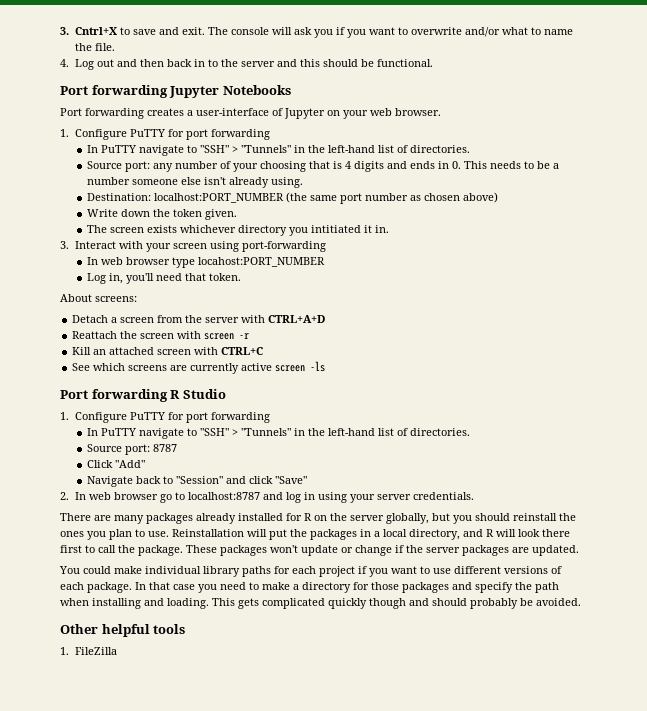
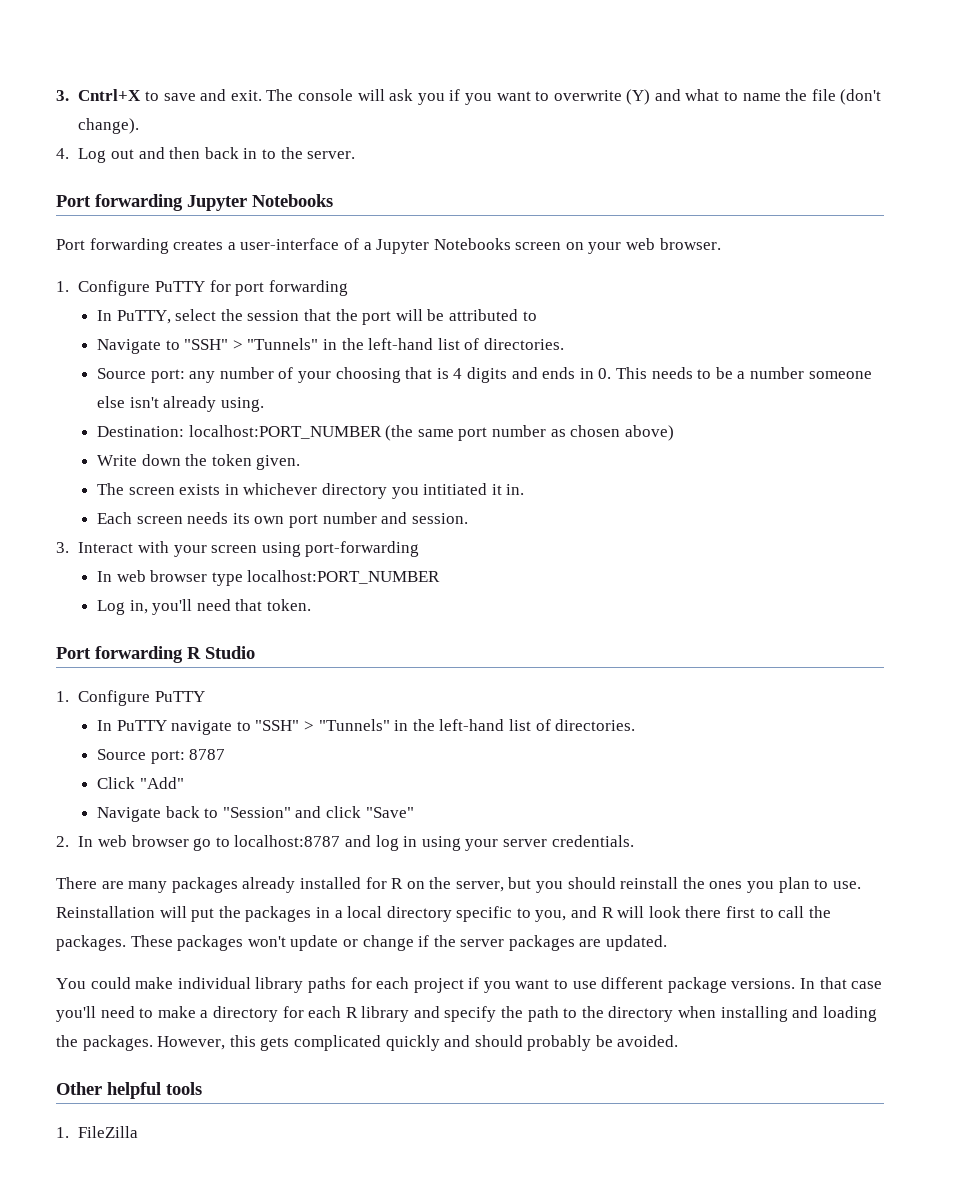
- The console will ask you if you want to overwrite and/or what to name the file.
+ The console will ask you if you want to overwrite (Y) and what to name the file (don't change).
- 4. Log out and then back in to the server and this should be functional.
+ 4. Log out and then back in to the server.
- Port forwarding creates a user-interface of Jupyter on your web browser.
+ Port forwarding creates a user-interface of a Jupyter Notebooks screen on your web browser.
  1. Configure PuTTY for port forwarding
- In PuTTY navigate to "SSH" > "Tunnels" in the left-hand list of directories.
+ In PuTTY, select the session that the port will be attributed to
+ Navigate to "SSH" > "Tunnels" in the left-hand list of directories.
- The screen exists whichever directory you intitiated it in.
+ The screen exists in whichever directory you intitiated it in.
+ Each screen needs its own port number and session.
- In web browser type locahost:PORT_NUMBER
+ In web browser type localhost:PORT_NUMBER
- About screens:
- Detach a screen from the server with CTRL+A+D
- Reattach the screen with screen -r
- Kill an attached screen with CTRL+C
- See which screens are currently active screen -ls
  Port forwarding R Studio
- 1. Configure PuTTY for port forwarding
+ 1. Configure PuTTY
- There are many packages already installed for R on the server globally, but you should reinstall the ones you plan to use.
+ There are many packages already installed for R on the server, but you should reinstall the ones you plan to use.
- Reinstallation will put the packages in a local directory, and R will look there first to call the package.
+ Reinstallation will put the packages in a local directory specific to you, and R will look there first to call the packages.
- You could make individual library paths for each project if you want to use different versions of each package.
+ You could make individual library paths for each project if you want to use different package versions.
- In that case you need to make a directory for those packages and specify the path when installing and loading. This gets complicated quickly though and should probably be avoided.
+ In that case you'll need to make a directory for each R library and specify the path to the directory when installing and loading the packages. However, this gets complicated quickly and should probably be avoided.

